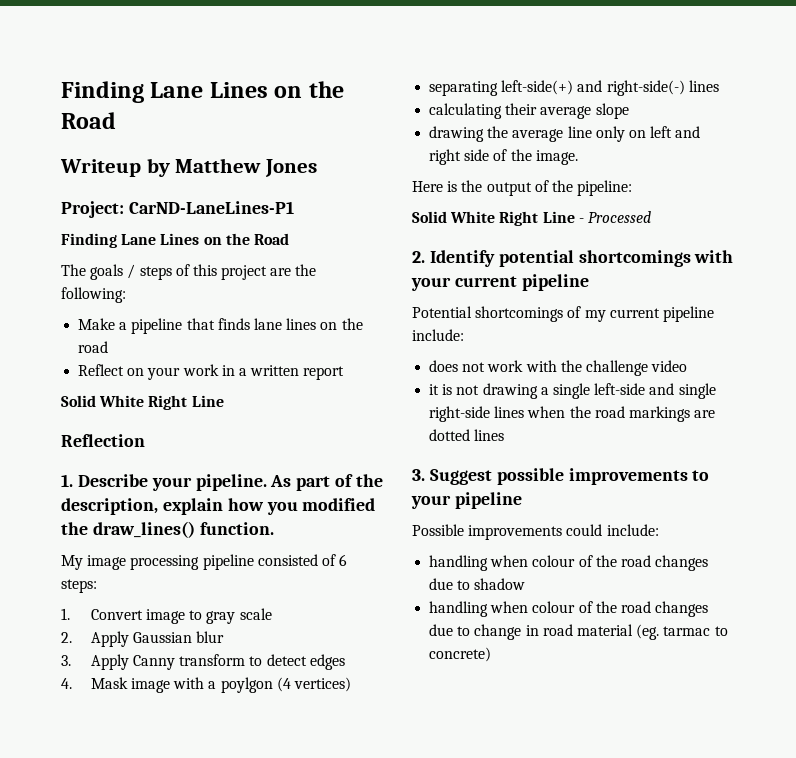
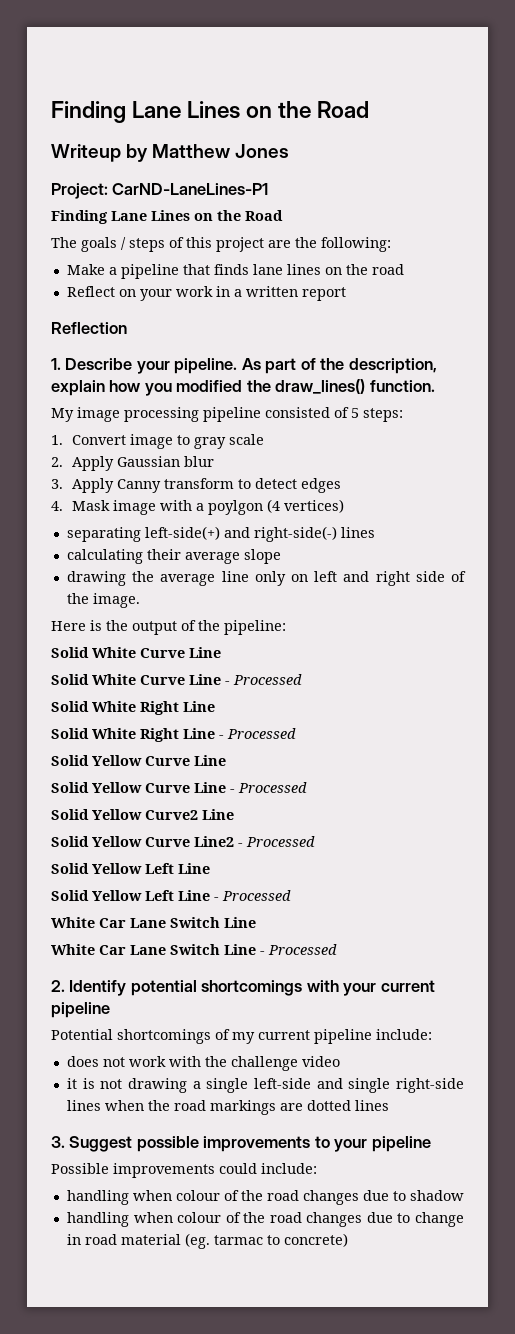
  Reflect on your work in a written report
- Solid White Right Line
- My image processing pipeline consisted of 6 steps:
+ My image processing pipeline consisted of 5 steps:
  Here is the output of the pipeline:
+ Solid White Curve Line
+ Solid White Curve Line - Processed
+ Solid White Right Line
  Solid White Right Line - Processed
+ Solid Yellow Curve Line
+ Solid Yellow Curve Line - Processed
+ Solid Yellow Curve2 Line
+ Solid Yellow Curve Line2 - Processed
+ Solid Yellow Left Line
+ Solid Yellow Left Line - Processed
+ White Car Lane Switch Line
+ White Car Lane Switch Line - Processed

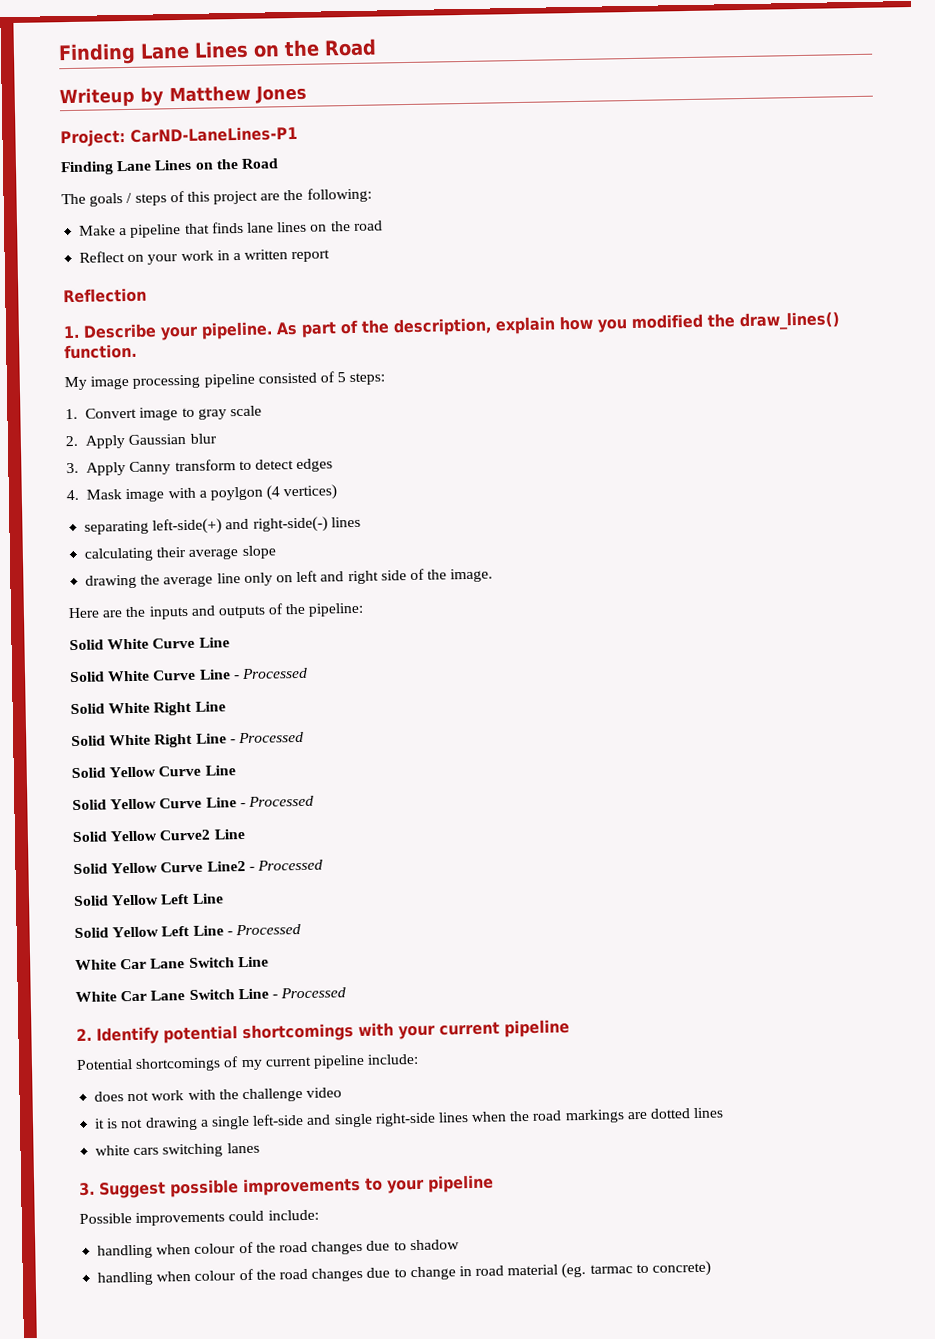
- Here is the output of the pipeline:
+ Here are the inputs and outputs of the pipeline:
+ white cars switching lanes

